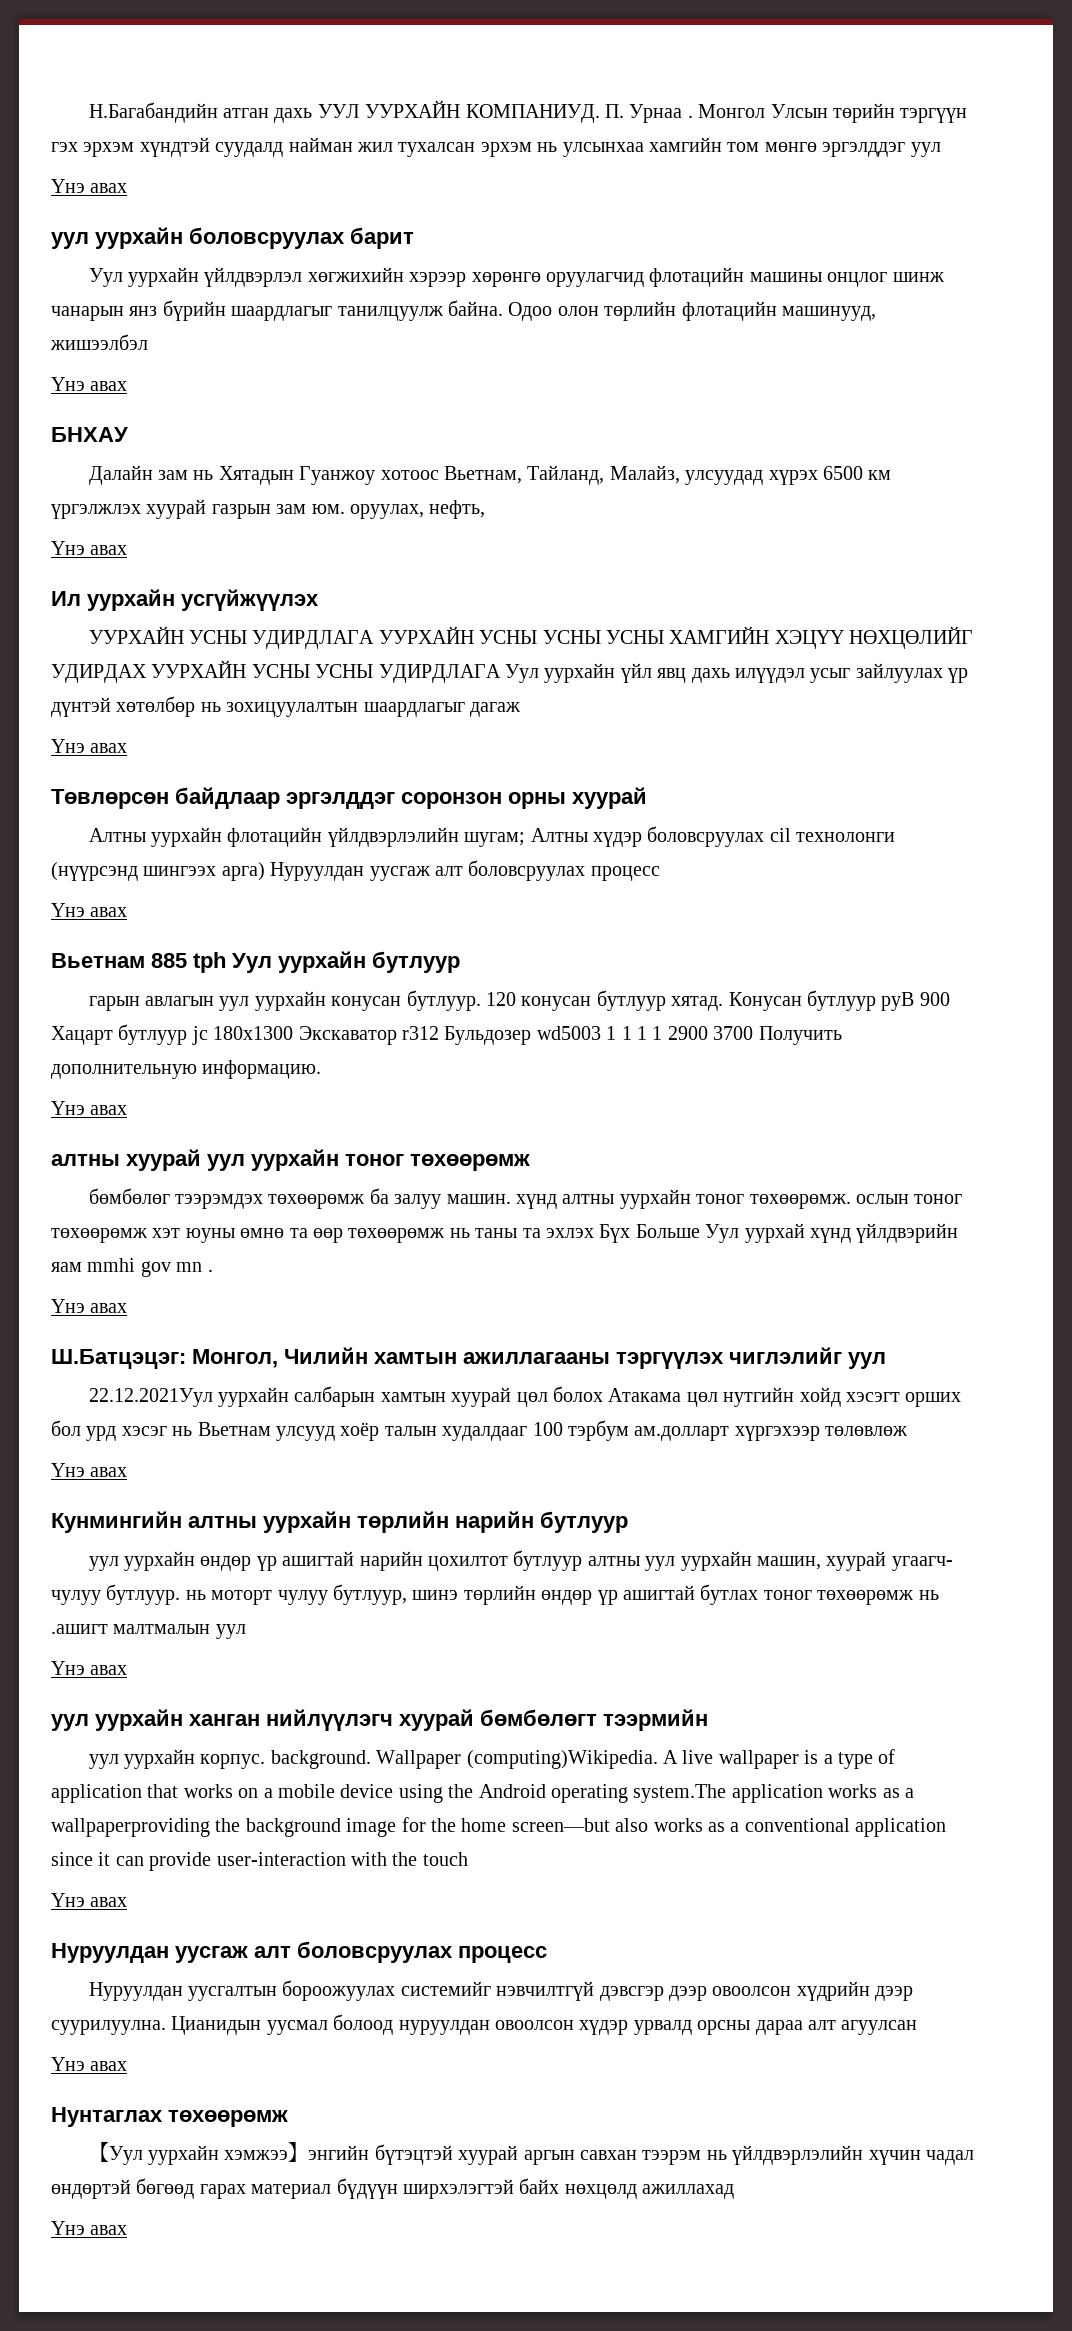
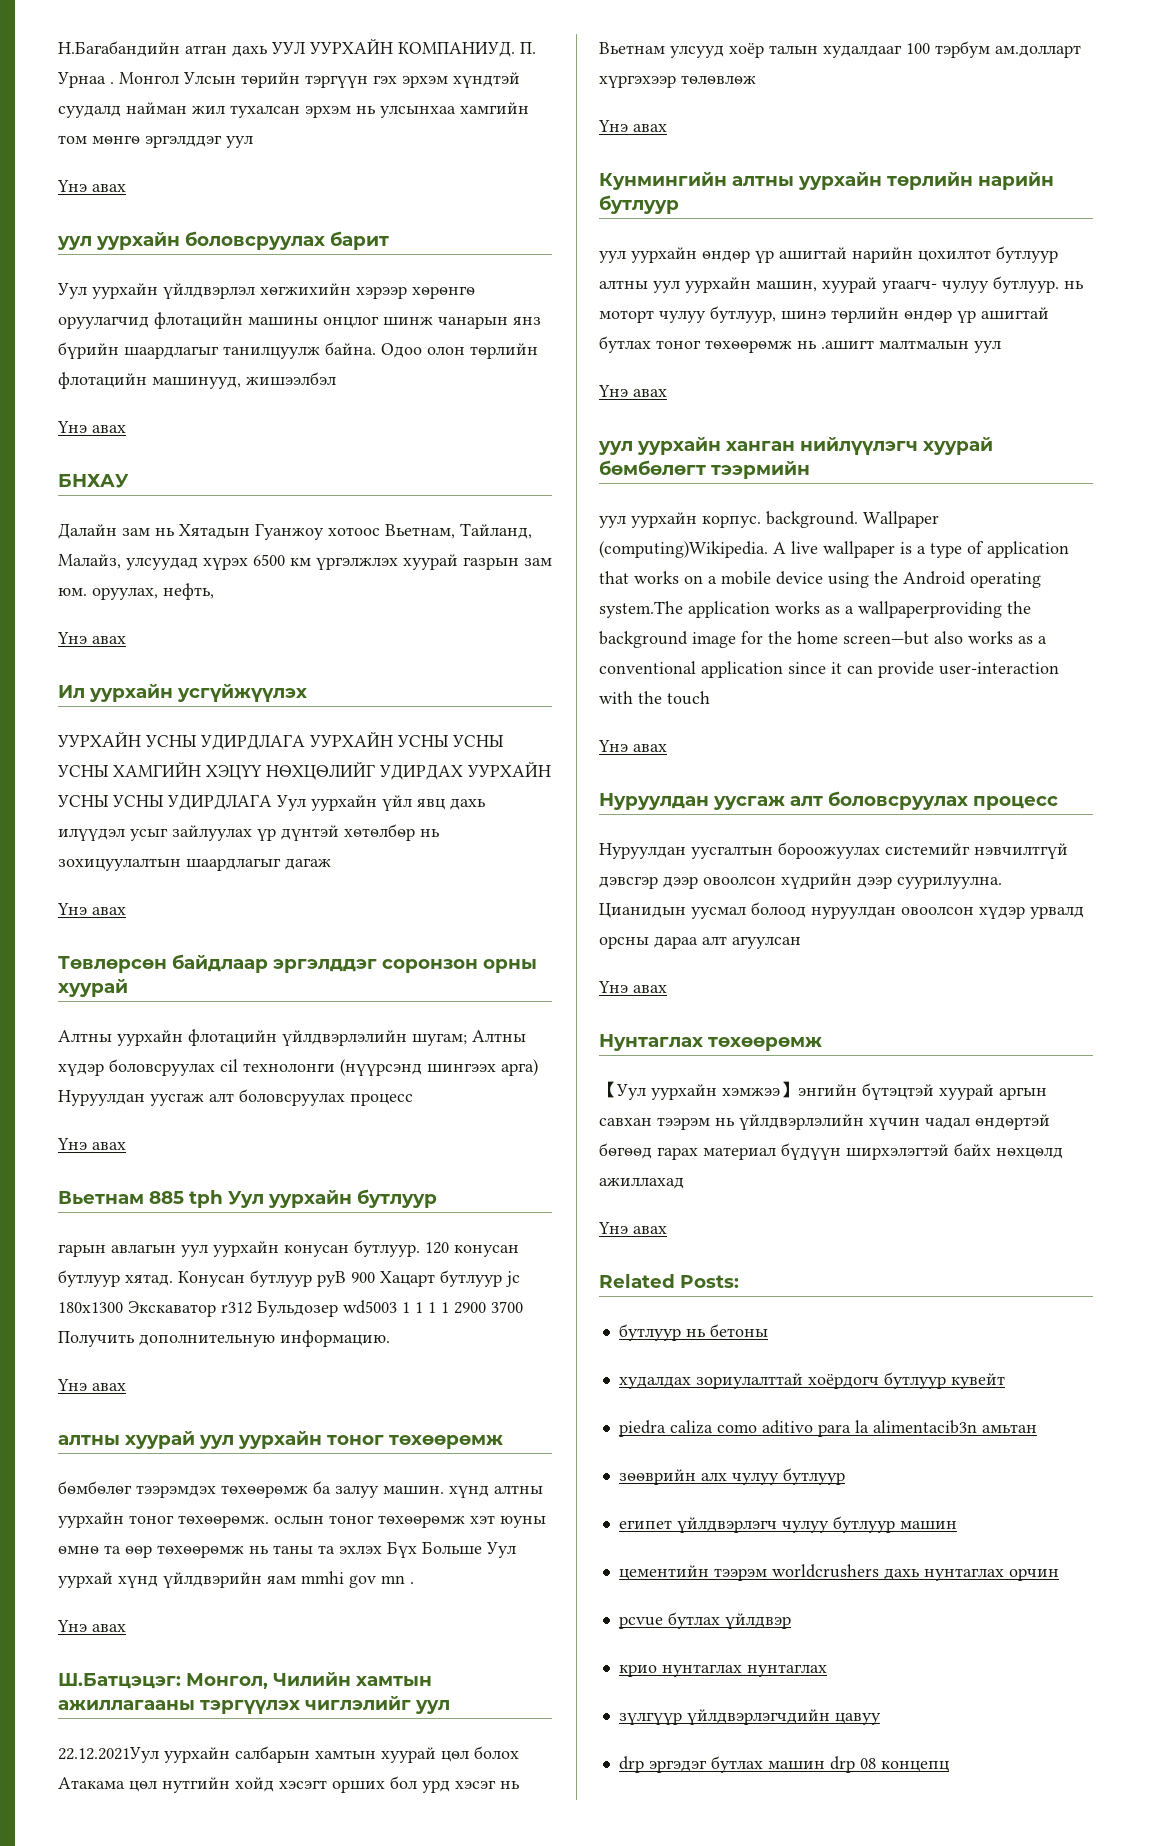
+ Related Posts:
+ бутлуур нь бетоны
+ худалдах зориулалттай хоёрдогч бутлуур кувейт
+ piedra caliza como aditivo para la alimentacib3n амьтан
+ зөөврийн алх чулуу бутлуур
+ египет үйлдвэрлэгч чулуу бутлуур машин
+ цементийн тээрэм worldcrushers дахь нунтаглах орчин
+ pcvue бутлах үйлдвэр
+ крио нунтаглах нунтаглах
+ зүлгүүр үйлдвэрлэгчдийн цавуу
+ drp эргэдэг бутлах машин drp 08 концепц

